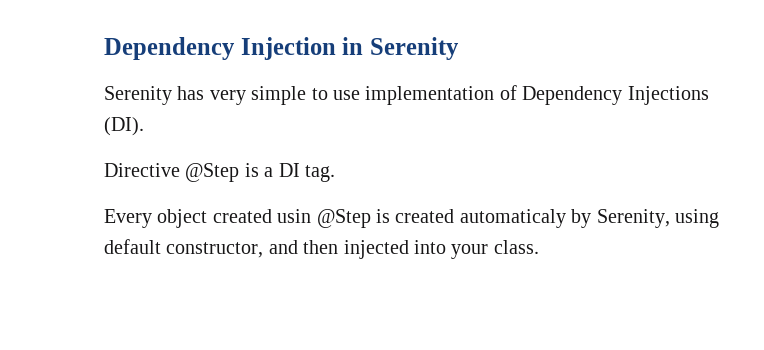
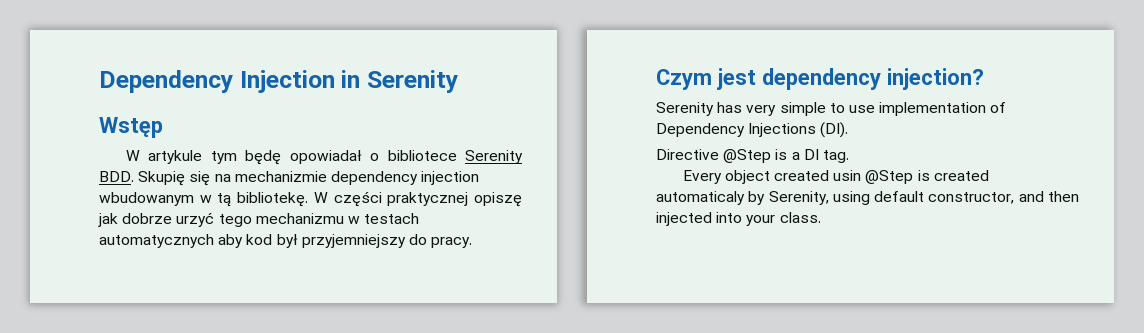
+ Wstęp
+ W artykule tym będę opowiadał o bibliotece Serenity BDD. Skupię się na mechanizmie dependency injection wbudowanym w tą bibliotekę. W części praktycznej opiszę jak dobrze urzyć tego mechanizmu w testach automatycznych aby kod był przyjemniejszy do pracy.
+ Czym jest dependency injection?

